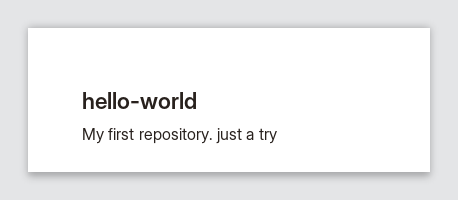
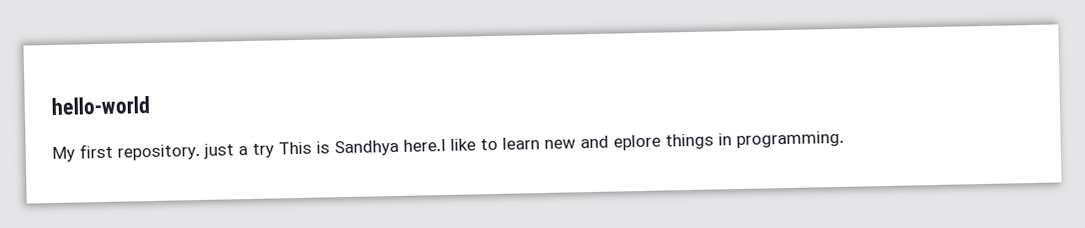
- My first repository. just a try
+ My first repository. just a try This is Sandhya here.I like to learn new and eplore things in programming.

